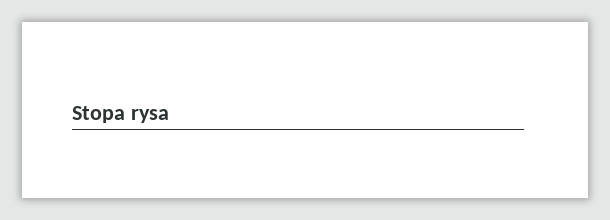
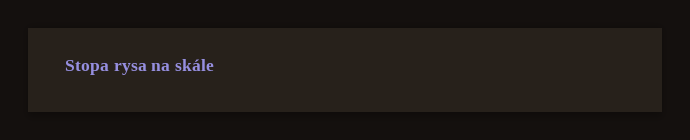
- Stopa rysa
+ Stopa rysa na skále

